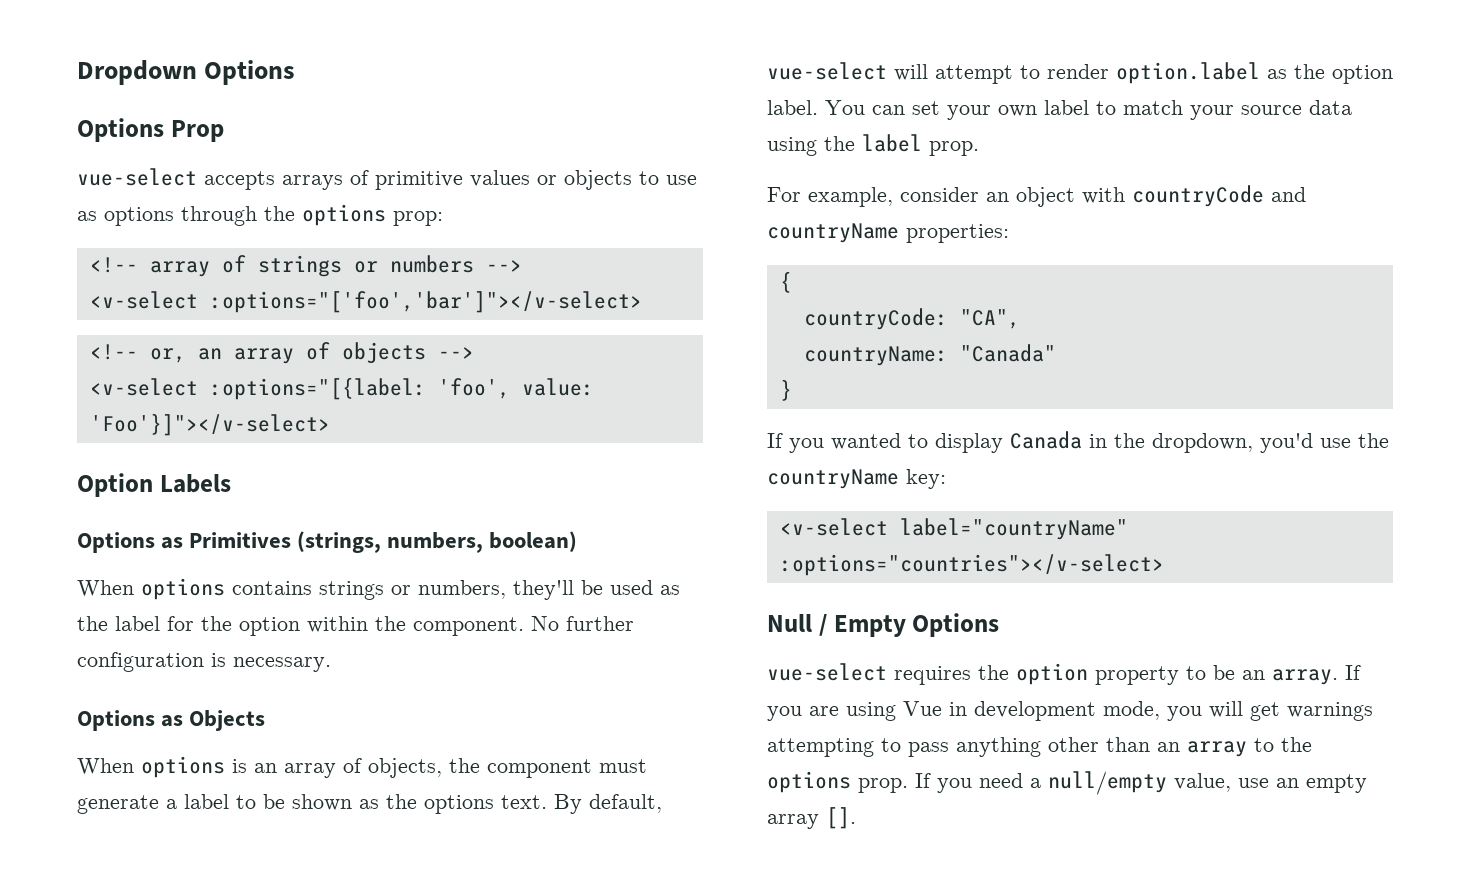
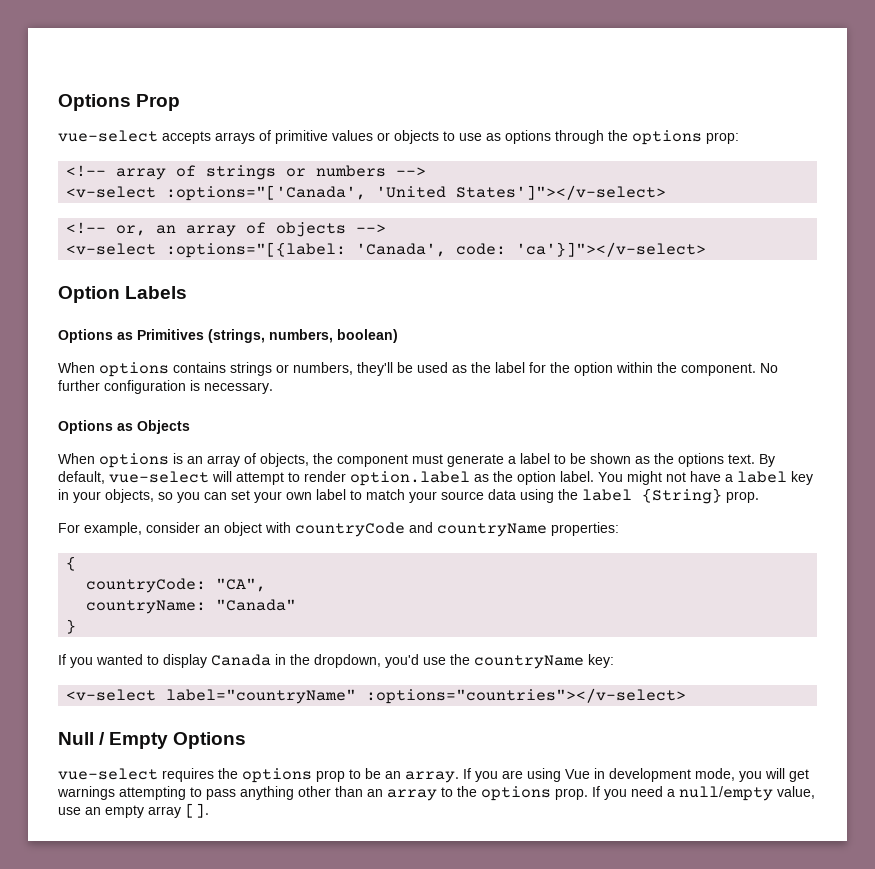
- Dropdown Options
- <v-select :options="['foo','bar']"></v-select>
+ <v-select :options="['Canada', 'United States']"></v-select>
- <v-select :options="[{label: 'foo', value: 'Foo'}]"></v-select>
+ <v-select :options="[{label: 'Canada', code: 'ca'}]"></v-select>
- You can set your own label to match your source data using the label prop.
+ You might not have a label key in your objects, so you can set your own label to match your source data using the label {String} prop.
- vue-select requires the option property to be an array.
+ vue-select requires the options prop to be an array.

